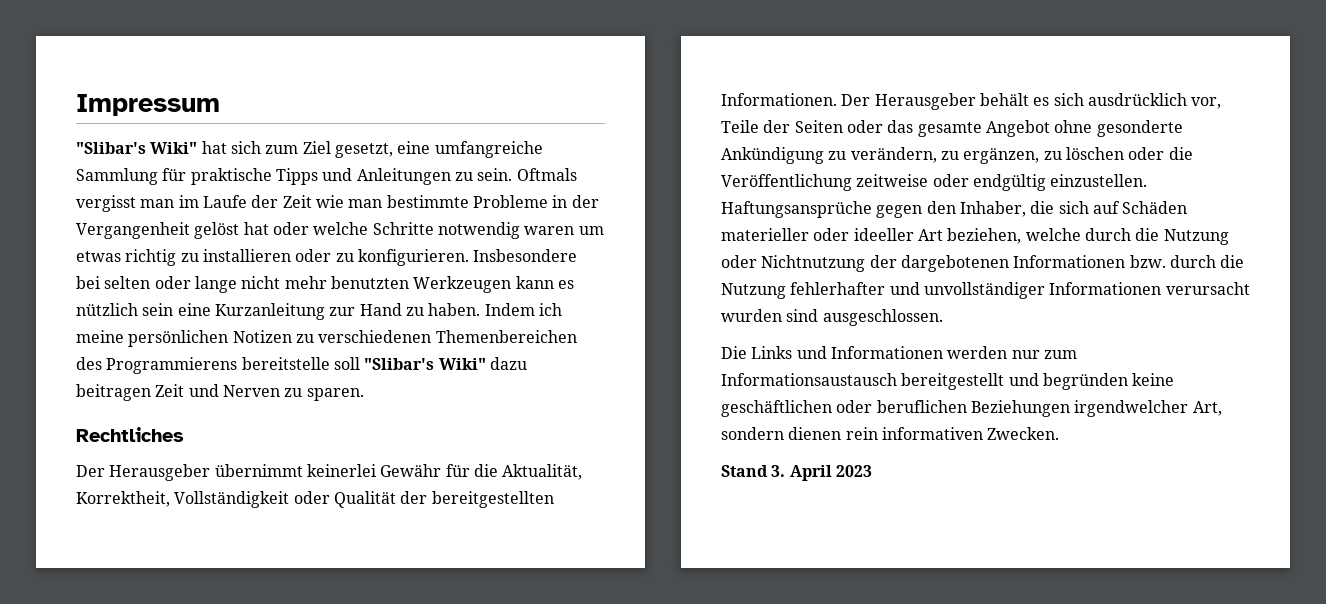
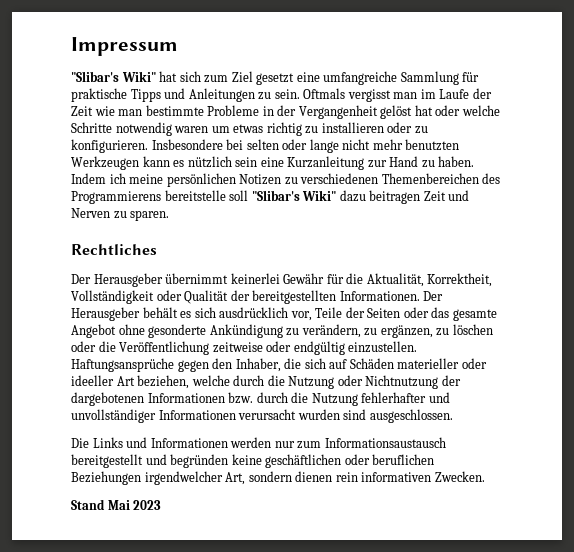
- "Slibar's Wiki" hat sich zum Ziel gesetzt, eine umfangreiche Sammlung für praktische Tipps und Anleitungen zu sein.
+ "Slibar's Wiki" hat sich zum Ziel gesetzt eine umfangreiche Sammlung für praktische Tipps und Anleitungen zu sein.
- Stand 3. April 2023
+ Stand Mai 2023

